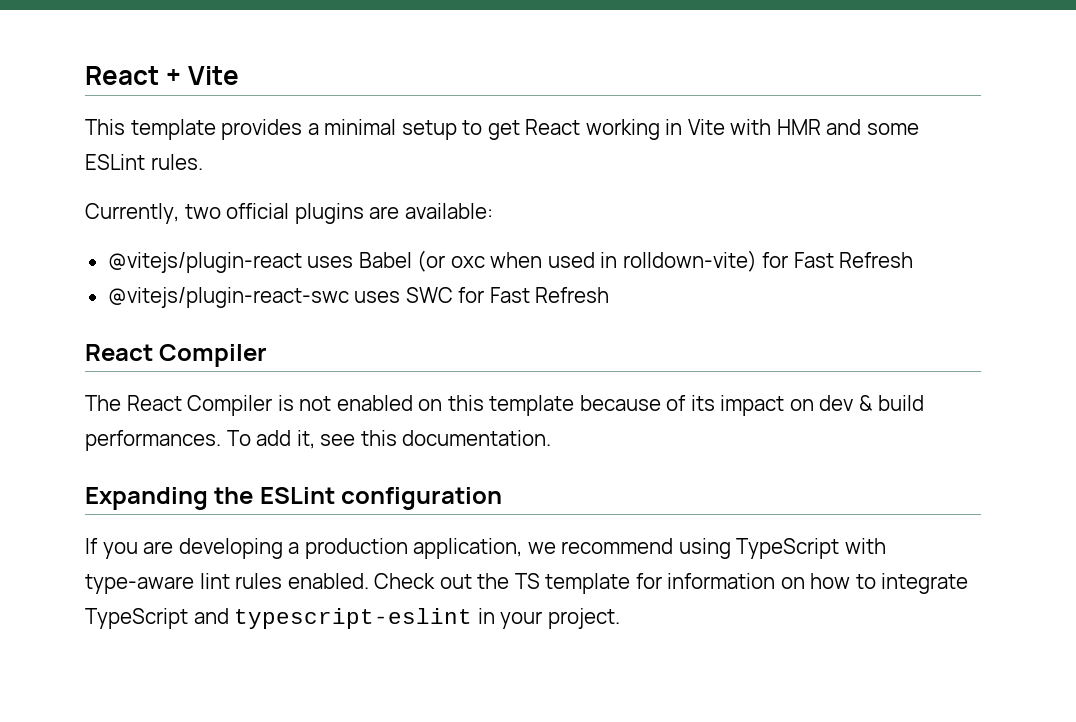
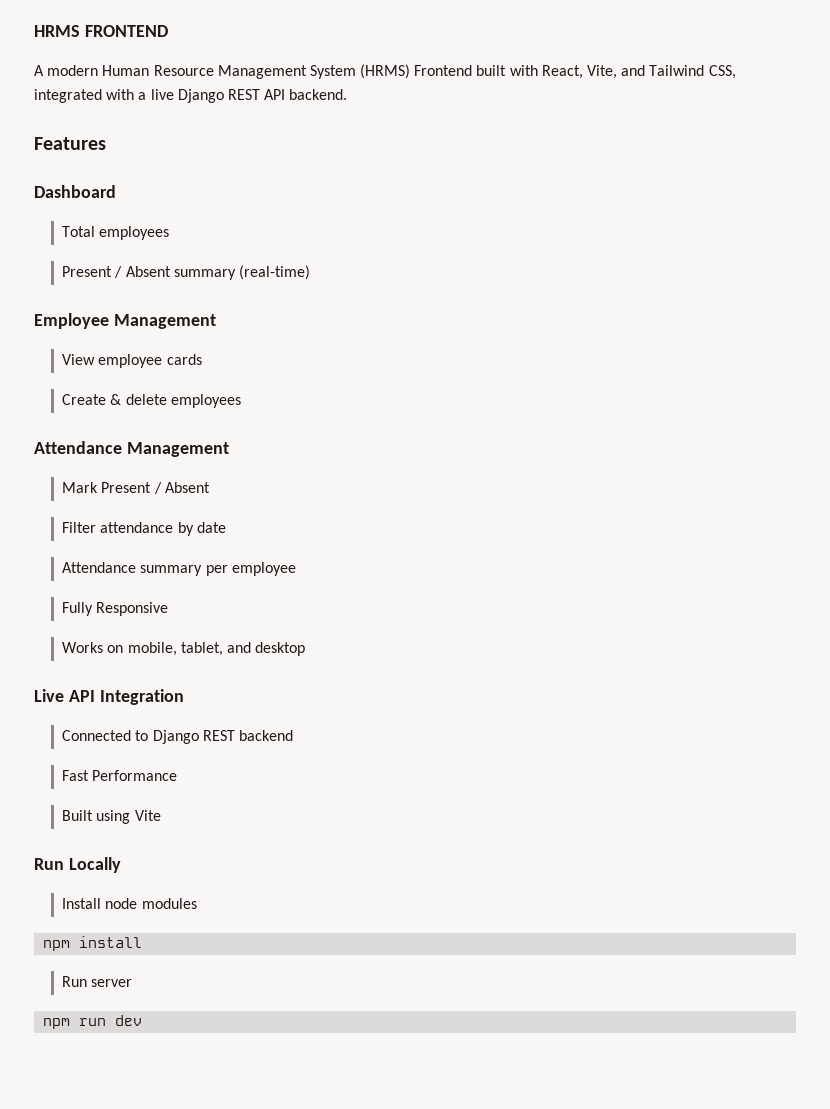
- React + Vite
- This template provides a minimal setup to get React working in Vite with HMR and some ESLint rules.
- Currently, two official plugins are available:
- @vitejs/plugin-react uses Babel (or oxc when used in rolldown-vite) for Fast Refresh
- @vitejs/plugin-react-swc uses SWC for Fast Refresh
- React Compiler
- The React Compiler is not enabled on this template because of its impact on dev & build performances. To add it, see this documentation.
- Expanding the ESLint configuration
- If you are developing a production application, we recommend using TypeScript with type-aware lint rules enabled. Check out the TS template for information on how to integrate TypeScript and typescript-eslint in your project.
+ HRMS FRONTEND
+ A modern Human Resource Management System (HRMS) Frontend built with React, Vite, and Tailwind CSS, integrated with a live Django REST API backend.
+ Features
+ Dashboard
+ Total employees
+ Present / Absent summary (real-time)
+ Employee Management
+ View employee cards
+ Create & delete employees
+ Attendance Management
+ Mark Present / Absent
+ Filter attendance by date
+ Attendance summary per employee
+ Fully Responsive
+ Works on mobile, tablet, and desktop
+ Live API Integration
+ Connected to Django REST backend
+ Fast Performance
+ Built using Vite
+ Run Locally
+ Install node modules
+ npm install
+ Run server
+ npm run dev

